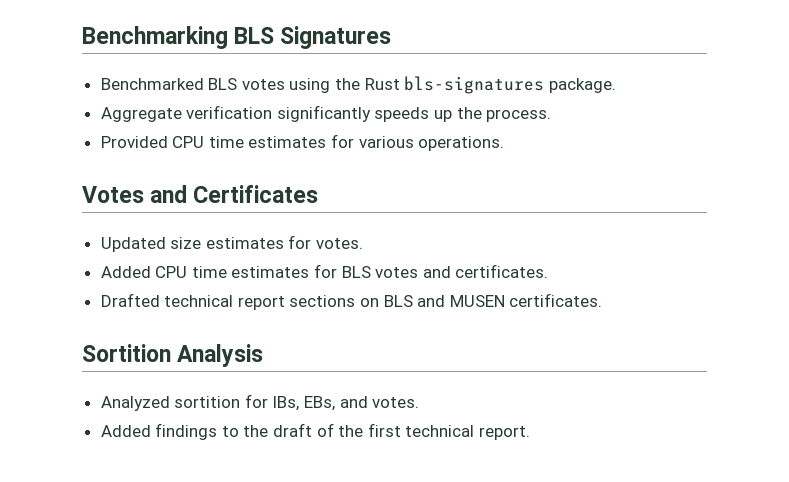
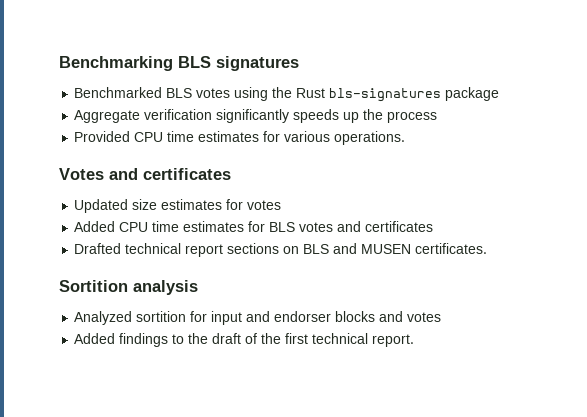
- Benchmarking BLS Signatures
+ Benchmarking BLS signatures
- Benchmarked BLS votes using the Rust bls-signatures package.
+ Benchmarked BLS votes using the Rust bls-signatures package
- Aggregate verification significantly speeds up the process.
+ Aggregate verification significantly speeds up the process
- Votes and Certificates
+ Votes and certificates
- Updated size estimates for votes.
+ Updated size estimates for votes
- Added CPU time estimates for BLS votes and certificates.
+ Added CPU time estimates for BLS votes and certificates
- Sortition Analysis
+ Sortition analysis
- Analyzed sortition for IBs, EBs, and votes.
+ Analyzed sortition for input and endorser blocks and votes

